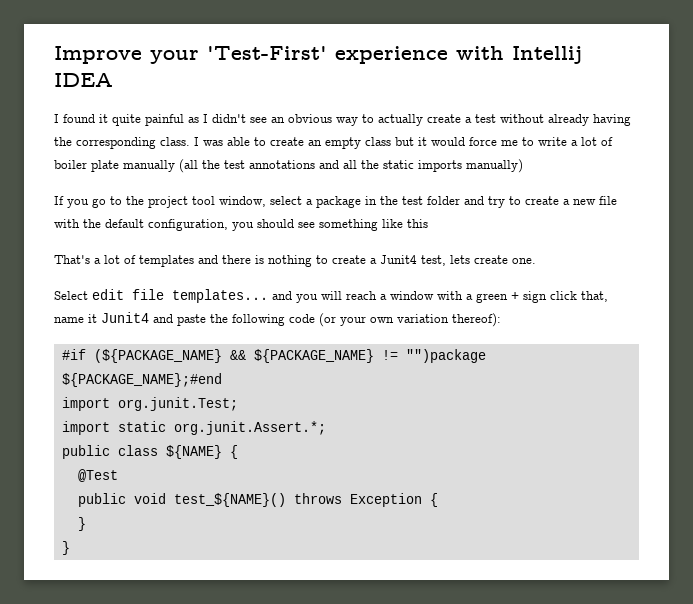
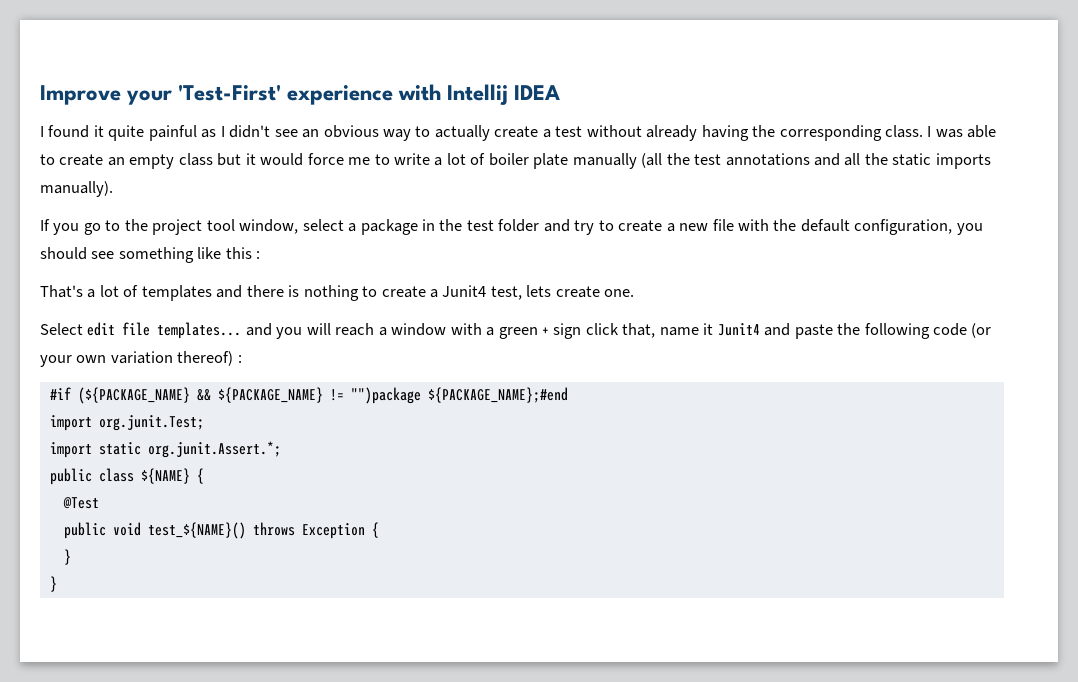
- I was able to create an empty class but it would force me to write a lot of boiler plate manually (all the test annotations and all the static imports manually)
+ I was able to create an empty class but it would force me to write a lot of boiler plate manually (all the test annotations and all the static imports manually).
- If you go to the project tool window, select a package in the test folder and try to create a new file with the default configuration, you should see something like this
+ If you go to the project tool window, select a package in the test folder and try to create a new file with the default configuration, you should see something like this :
- Select edit file templates... and you will reach a window with a green + sign click that, name it Junit4 and paste the following code (or your own variation thereof):
+ Select edit file templates... and you will reach a window with a green + sign click that, name it Junit4 and paste the following code (or your own variation thereof) :

